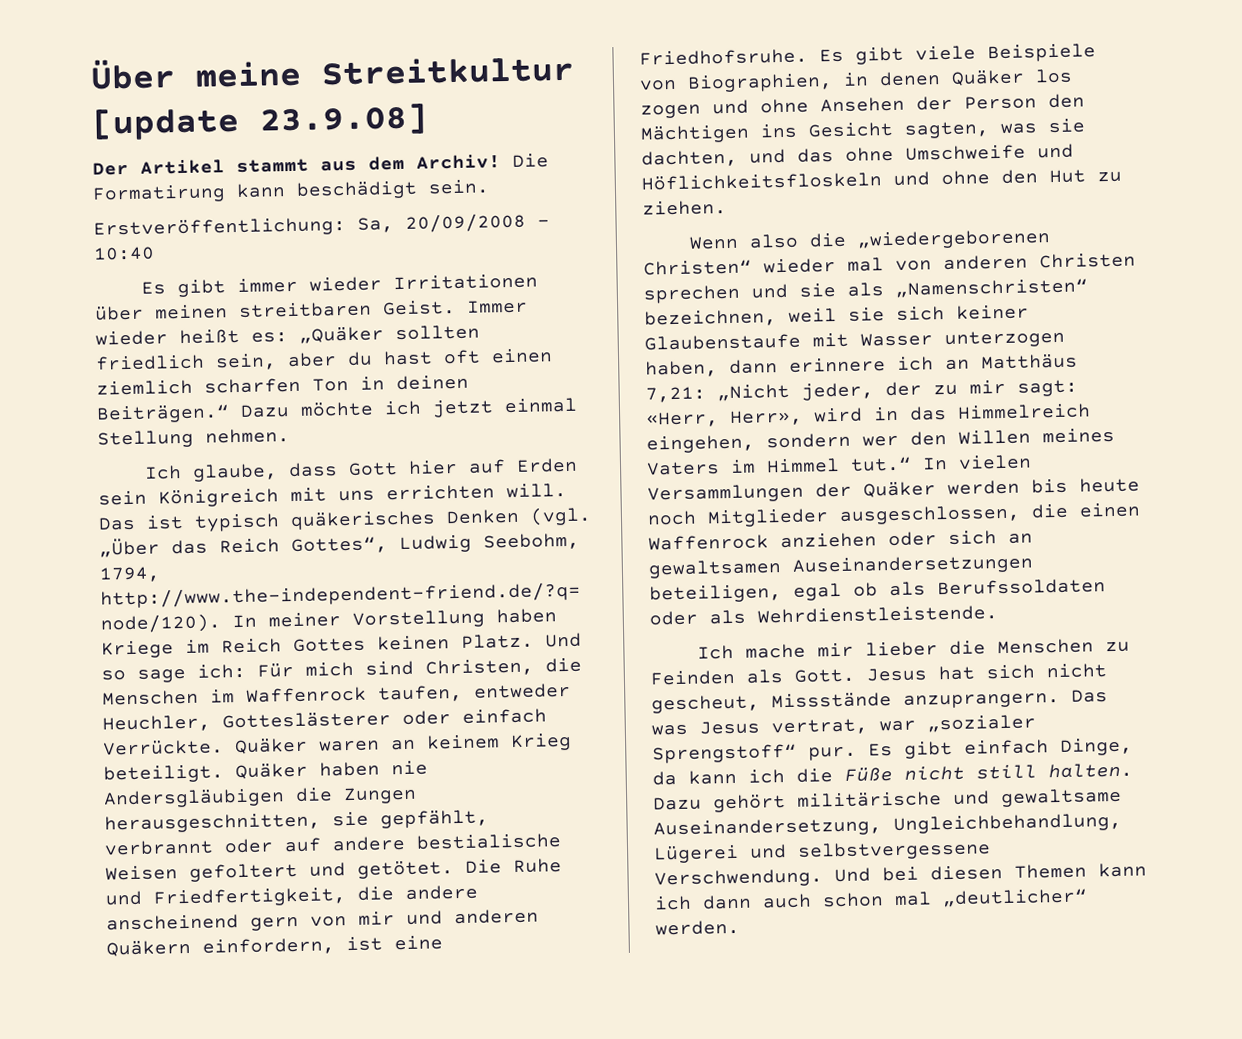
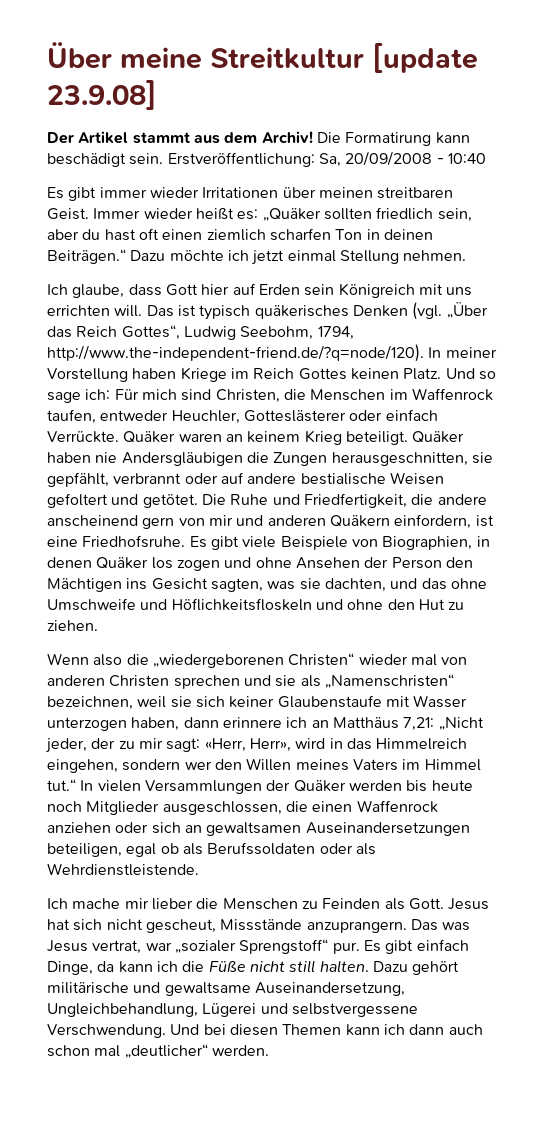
- Die Formatirung kann beschädigt sein.
- Erstveröffentlichung: Sa, 20/09/2008 - 10:40
+ Die Formatirung kann beschädigt sein. Erstveröffentlichung: Sa, 20/09/2008 - 10:40

